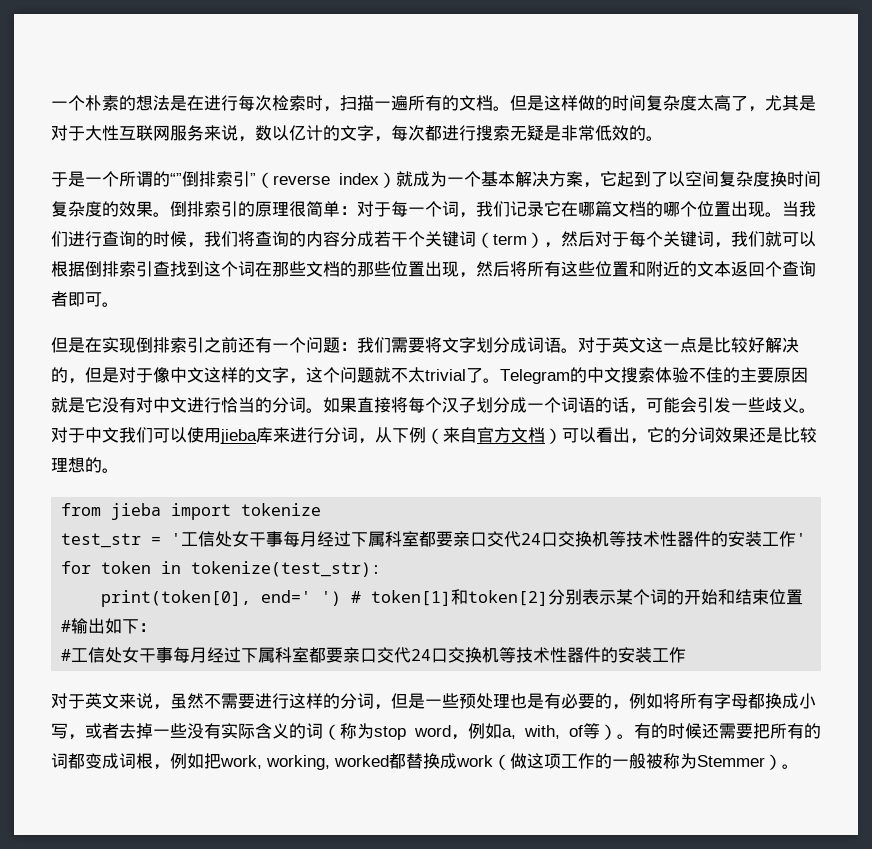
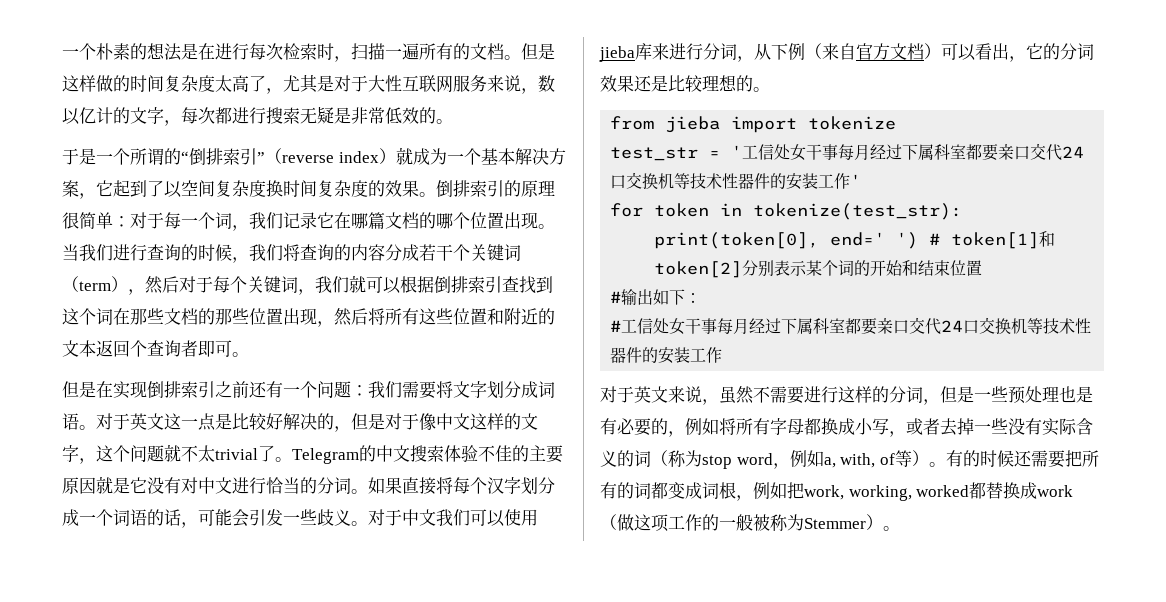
- 于是一个所谓的“”倒排索引”（reverse index）就成为一个基本解决方案，它起到了以空间复杂度换时间复杂度的效果。
+ 于是一个所谓的“倒排索引”（reverse index）就成为一个基本解决方案，它起到了以空间复杂度换时间复杂度的效果。
- 如果直接将每个汉子划分成一个词语的话，可能会引发一些歧义。
+ 如果直接将每个汉字划分成一个词语的话，可能会引发一些歧义。

